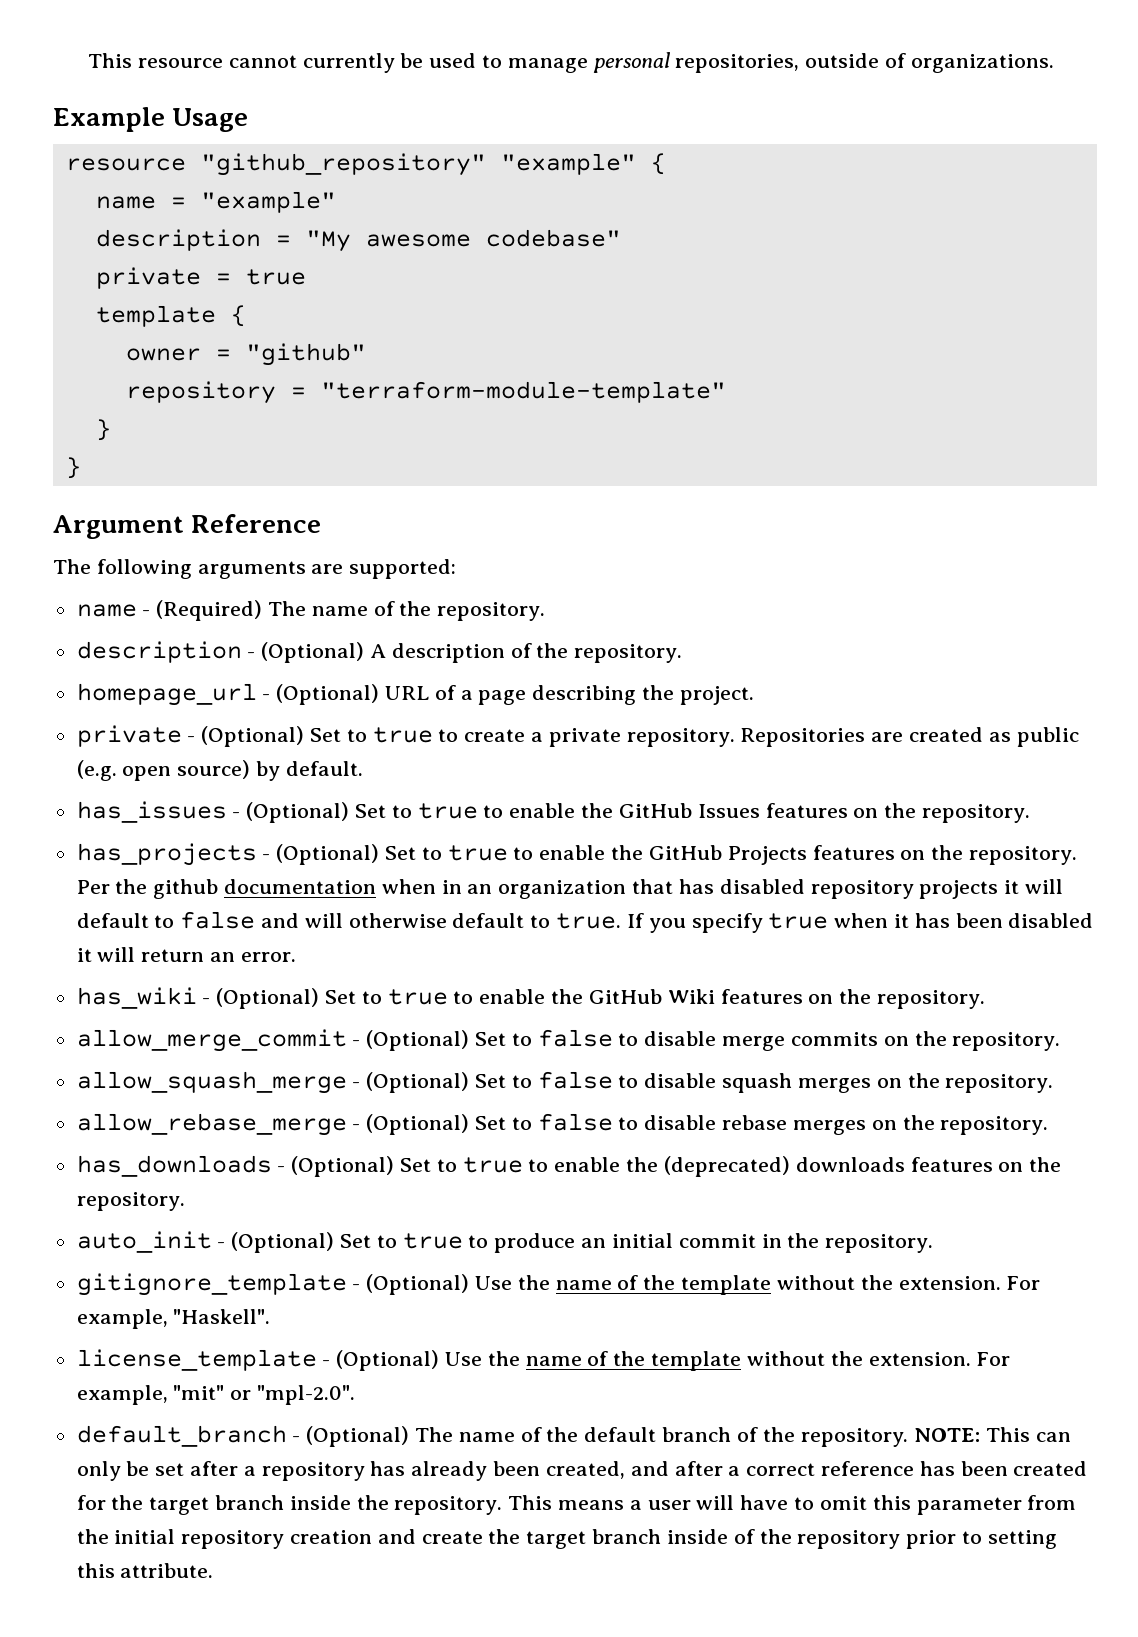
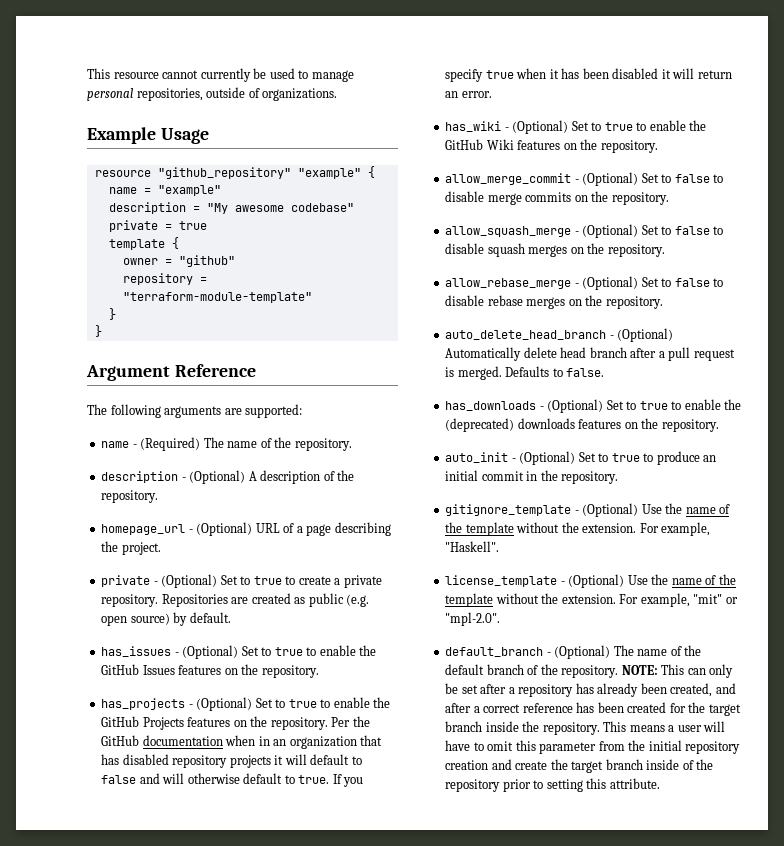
- Per the github documentation when in an organization that has disabled repository projects it will default to false and will otherwise default to true.
+ Per the GitHub documentation when in an organization that has disabled repository projects it will default to false and will otherwise default to true.
+ auto_delete_head_branch - (Optional) Automatically delete head branch after a pull request is merged. Defaults to false.

